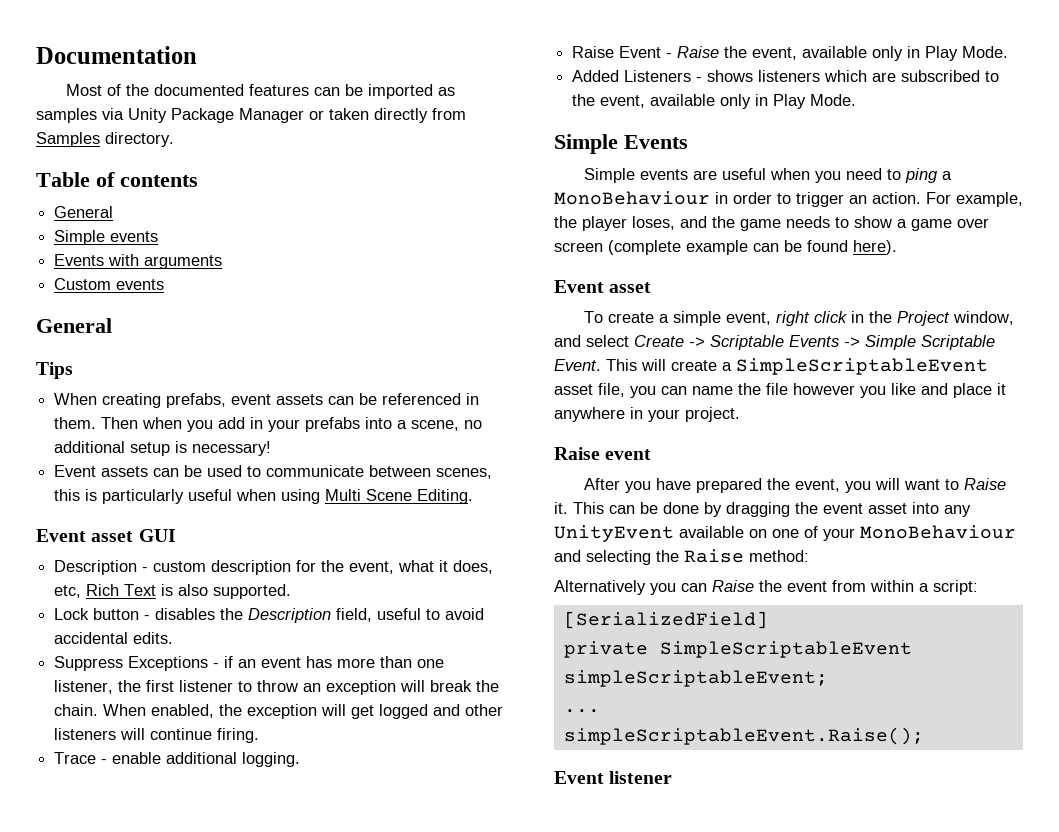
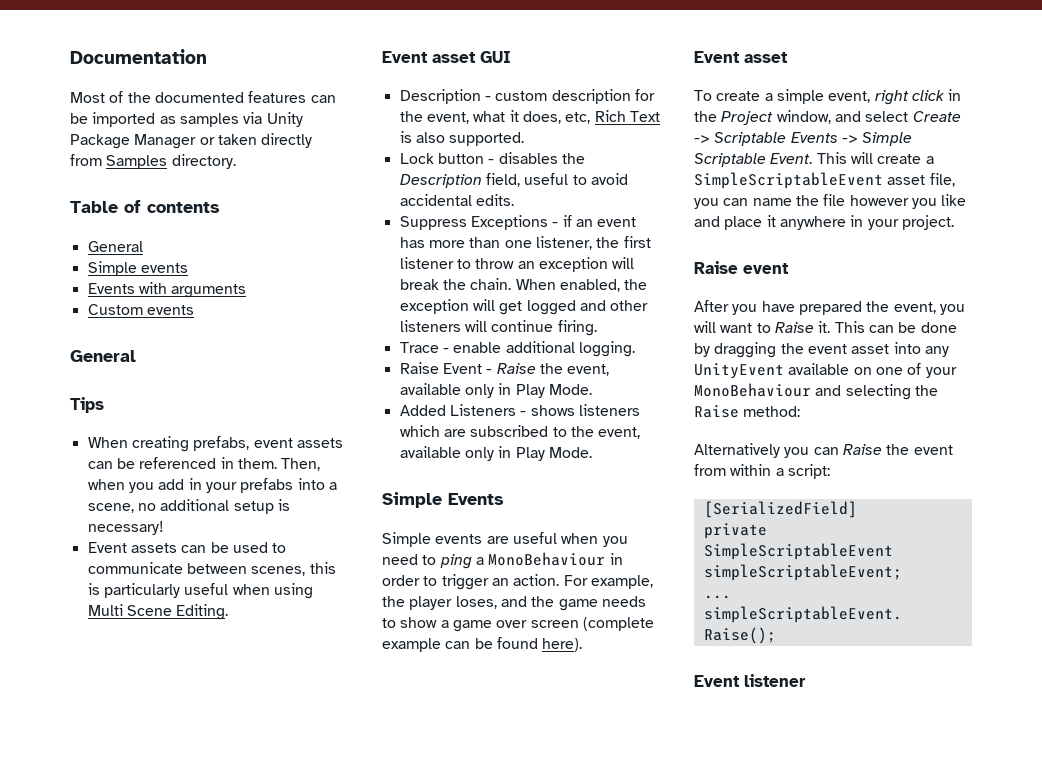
- Then when you add in your prefabs into a scene, no additional setup is necessary!
+ Then, when you add in your prefabs into a scene, no additional setup is necessary!

